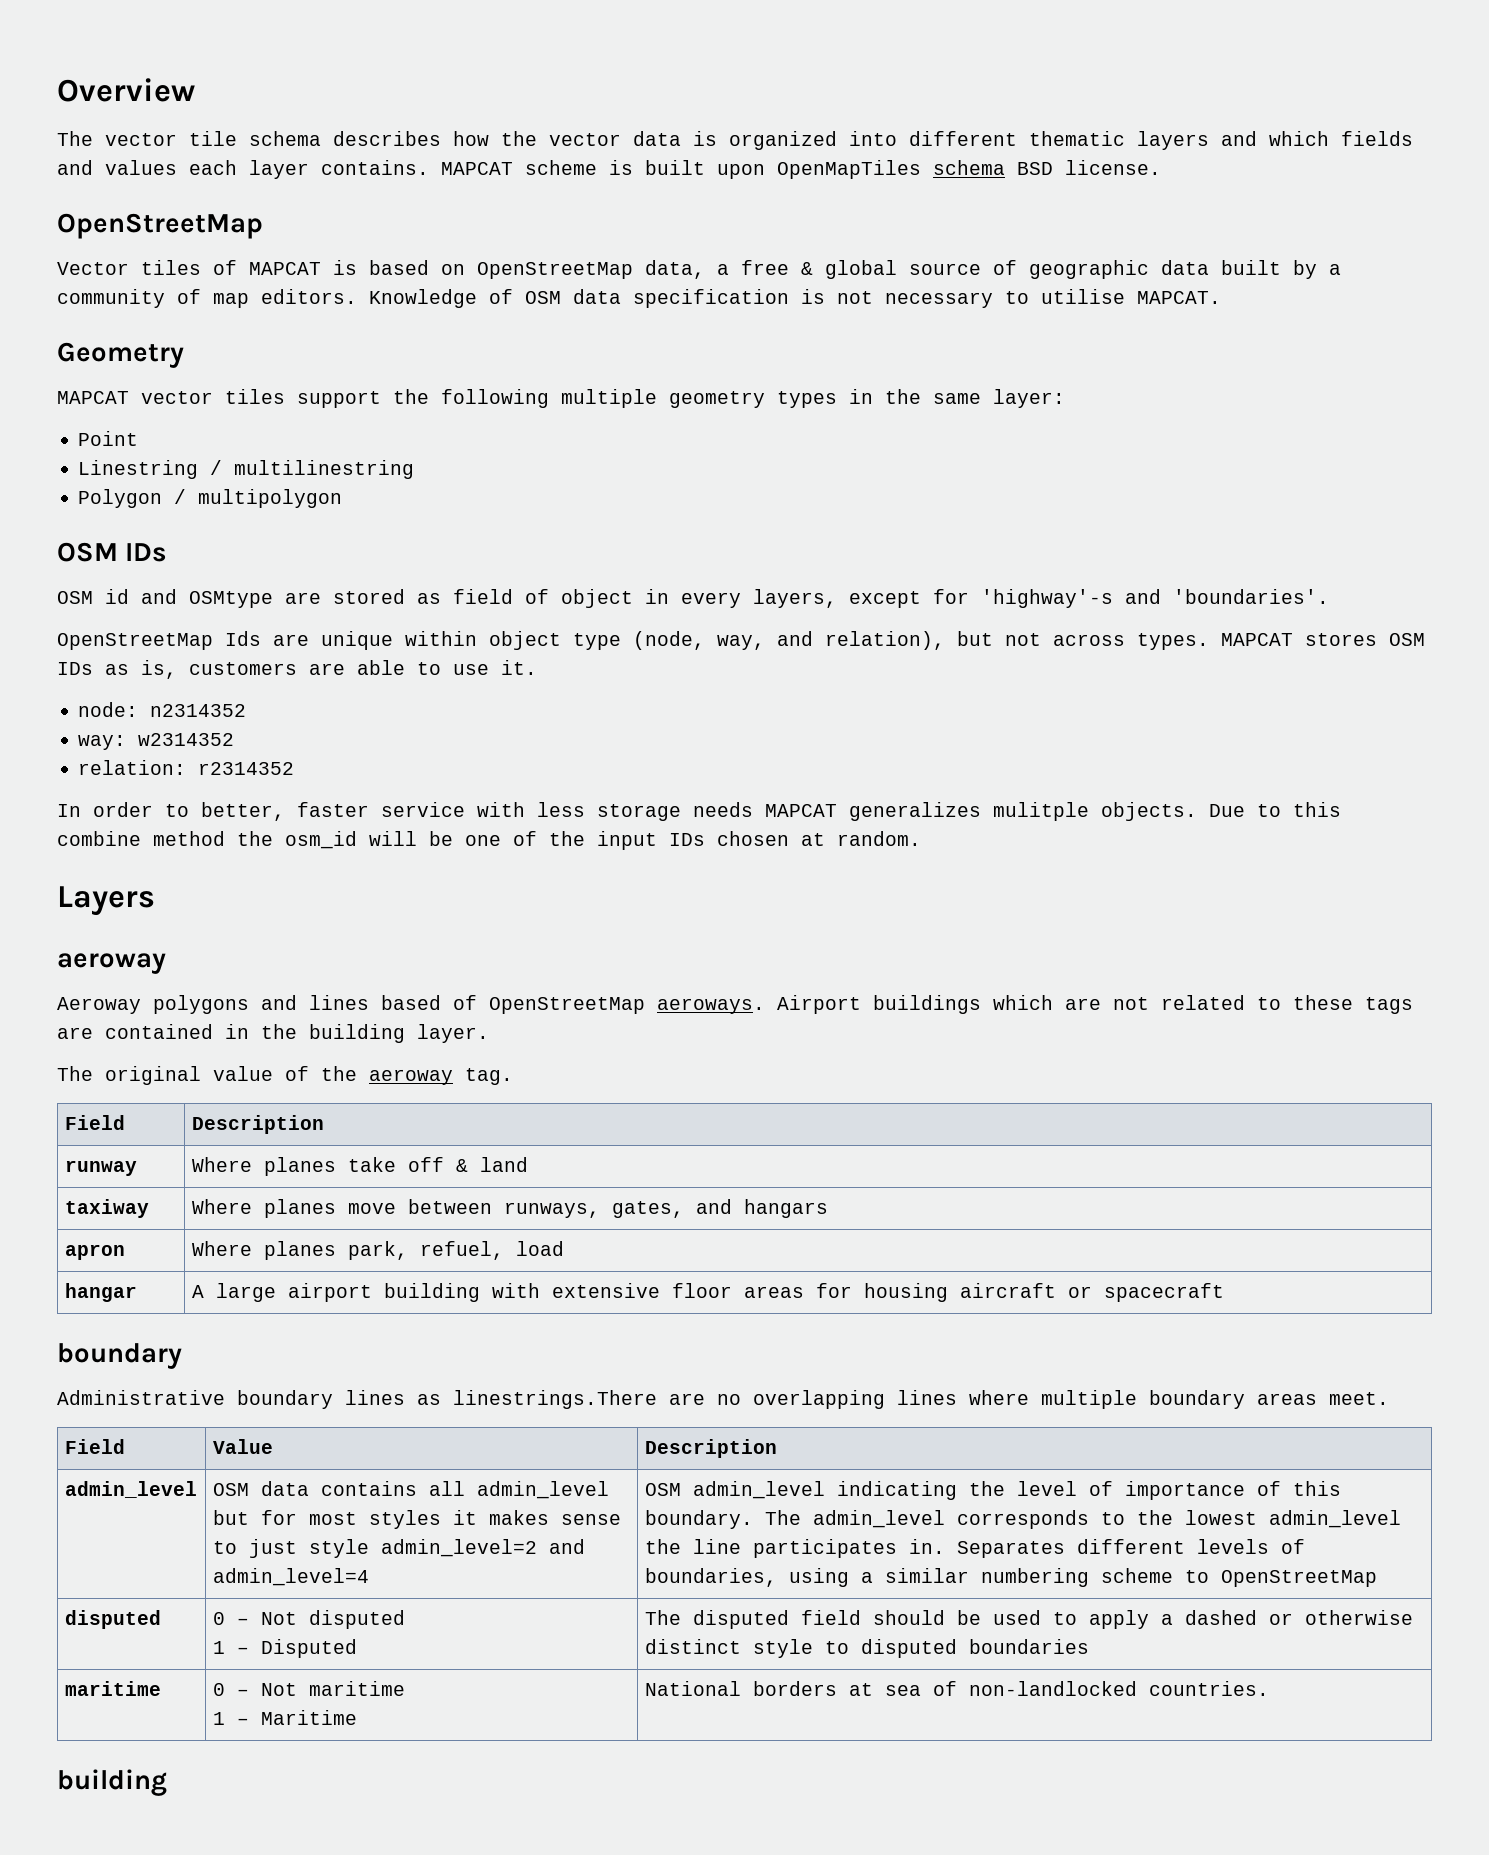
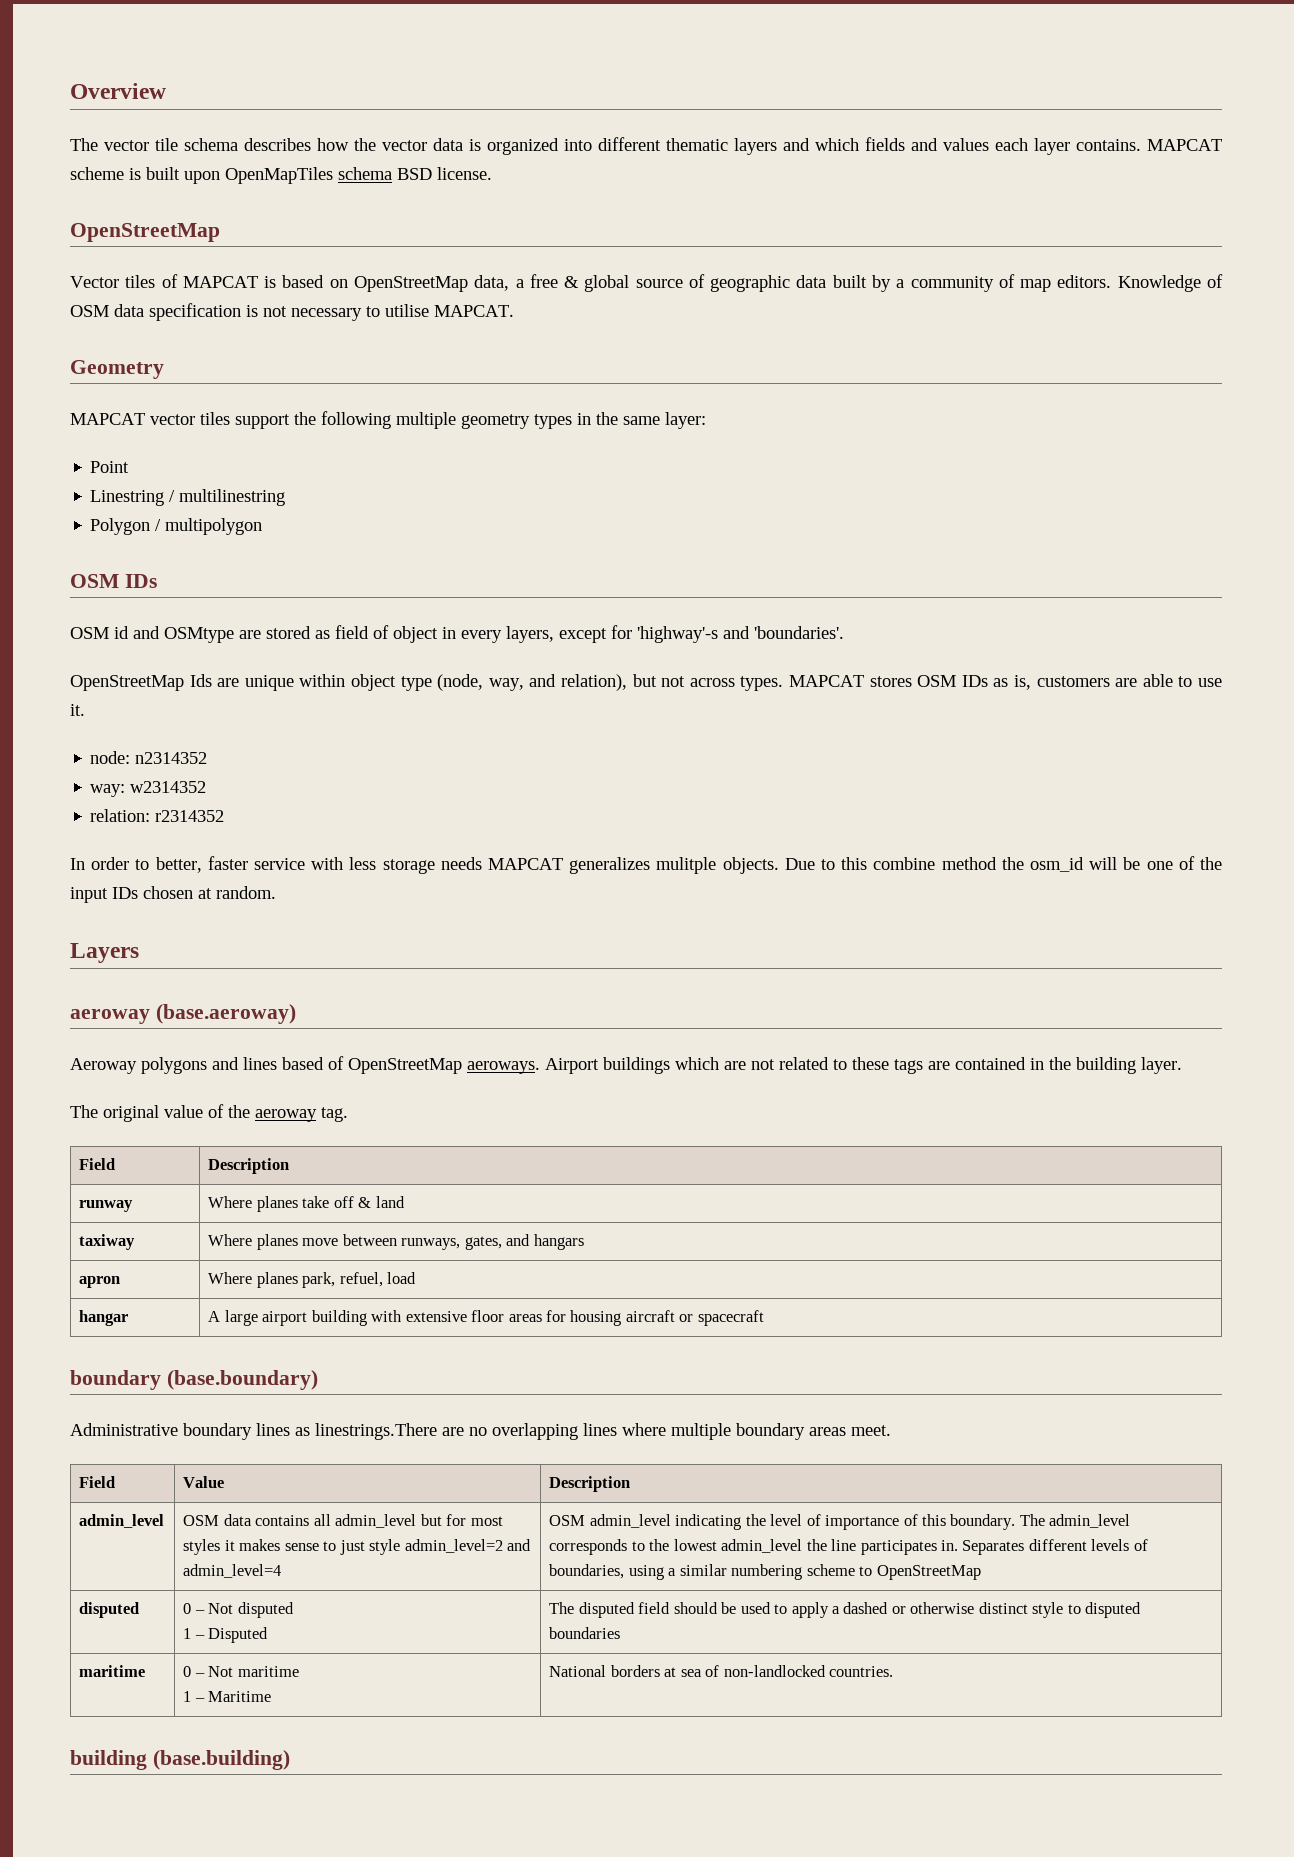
  Layers
- aeroway
+ aeroway (base.aeroway)
  hangar | A large airport building with extensive floor areas for housing aircraft or spacecraft
- boundary
+ boundary (base.boundary)
  maritime | 0 – Not maritime
  1 – Maritime | National borders at sea of non-landlocked countries.
- building
+ building (base.building)

